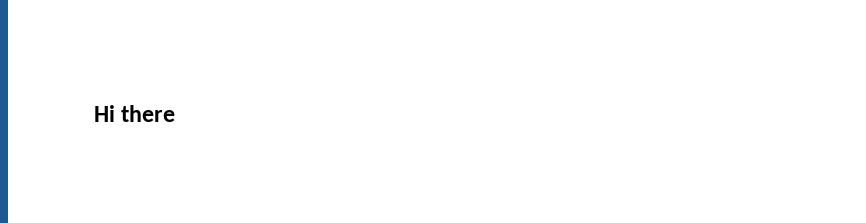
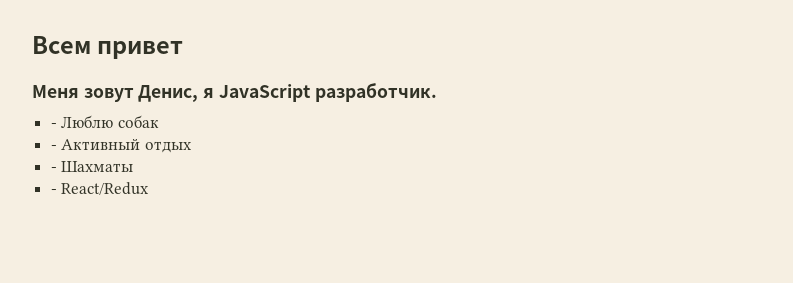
- Hi there
+ Всем привет
+ Меня зовут Денис, я JavaScript разработчик.
+ - Люблю собак
+ - Активный отдых
+ - Шахматы
+ - React/Redux

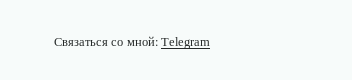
- Всем привет
- Меня зовут Денис, я JavaScript разработчик.
- - Люблю собак
- - Активный отдых
- - Шахматы
- - React/Redux
+ Связаться со мной: Telegram

